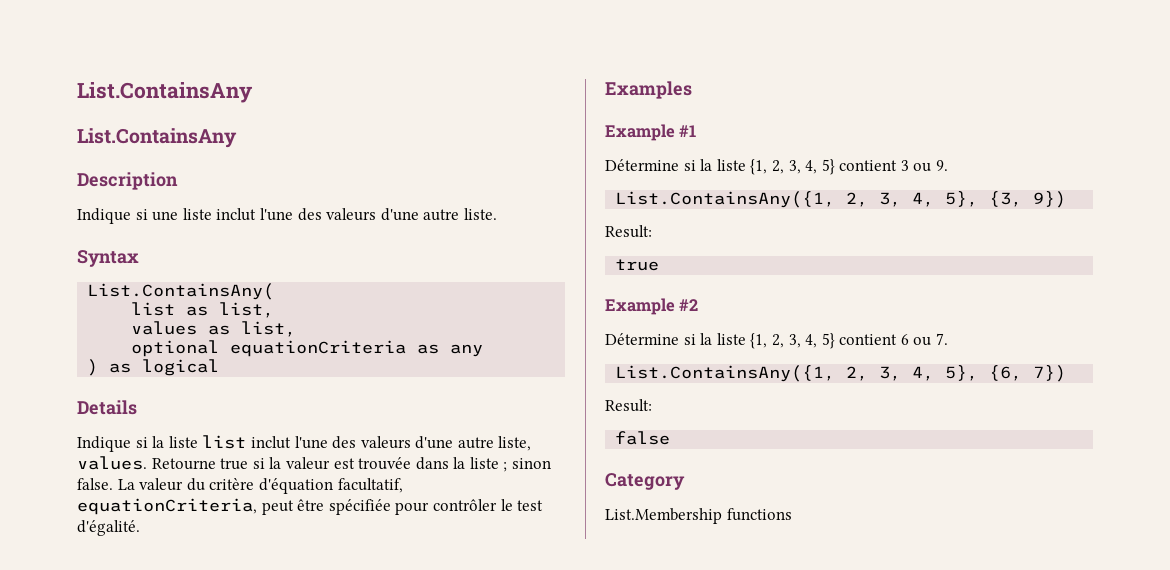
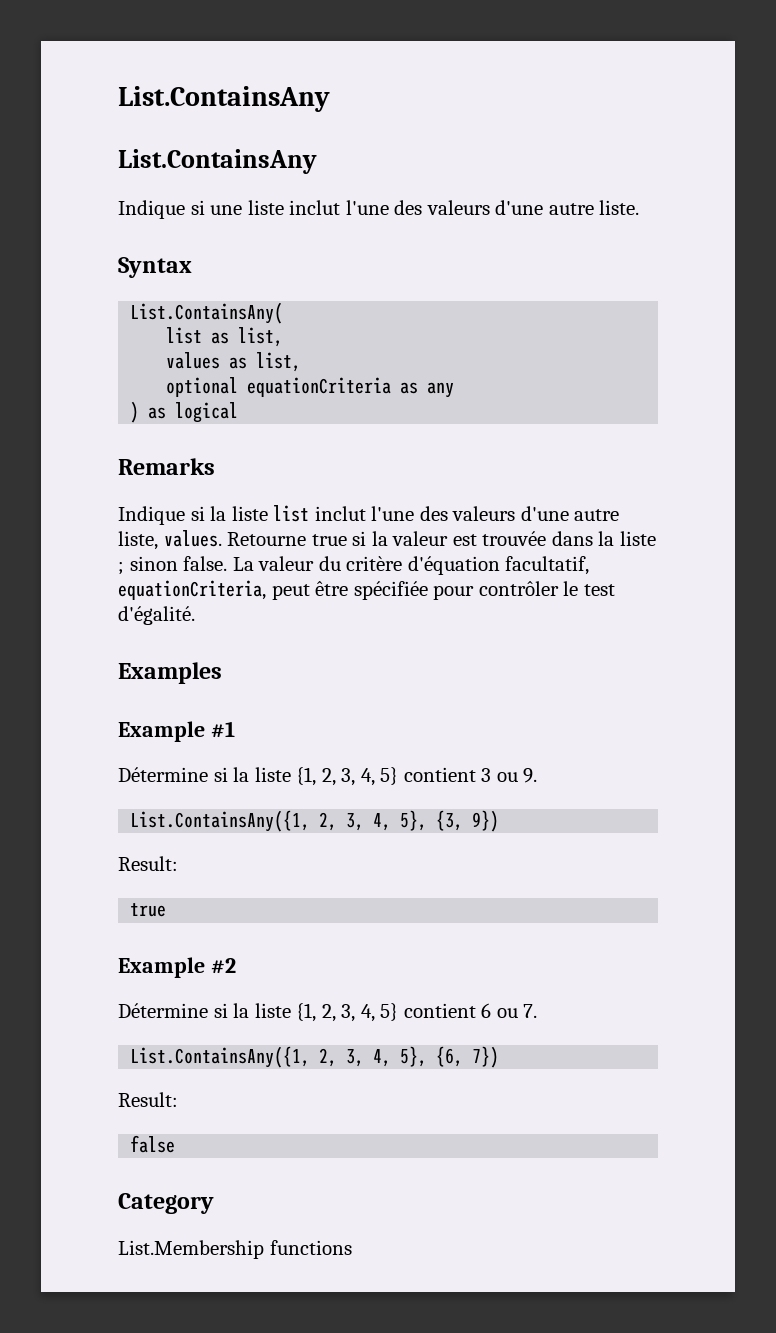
- Description
- Details
+ Remarks

